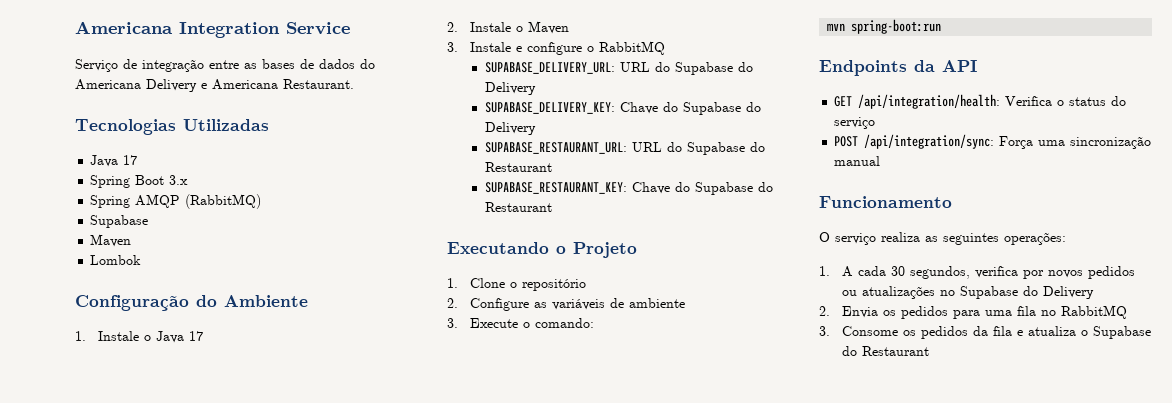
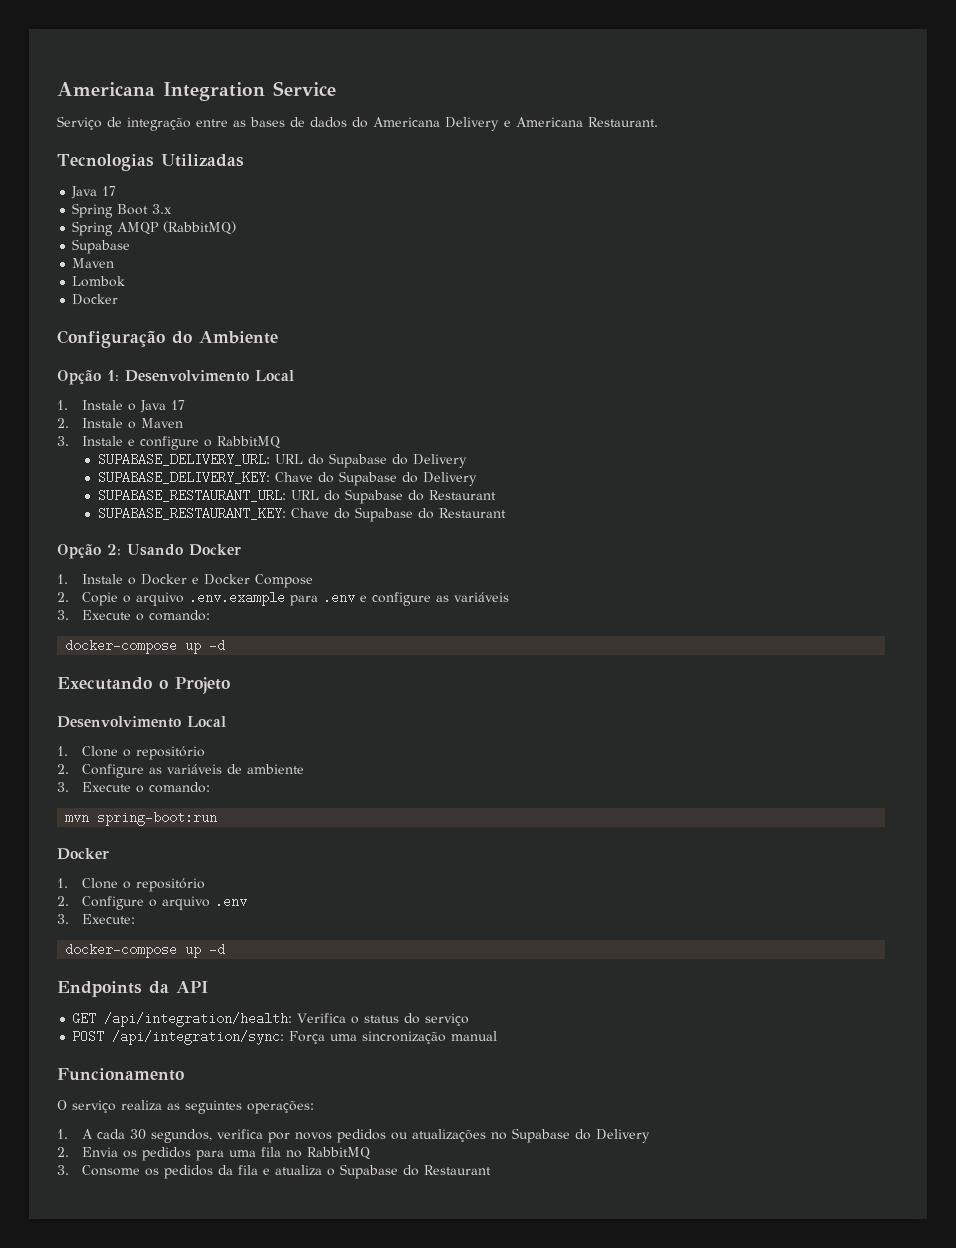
  Lombok
+ Docker
+ Opção 1: Desenvolvimento Local
+ Opção 2: Usando Docker
+ 1. Instale o Docker e Docker Compose
+ 2. Copie o arquivo .env.example para .env e configure as variáveis
+ 3. Execute o comando:
+ docker-compose up -d
  Executando o Projeto
+ Desenvolvimento Local
  mvn spring-boot:run
+ Docker
+ 1. Clone o repositório
+ 2. Configure o arquivo .env
+ 3. Execute:
+ docker-compose up -d

